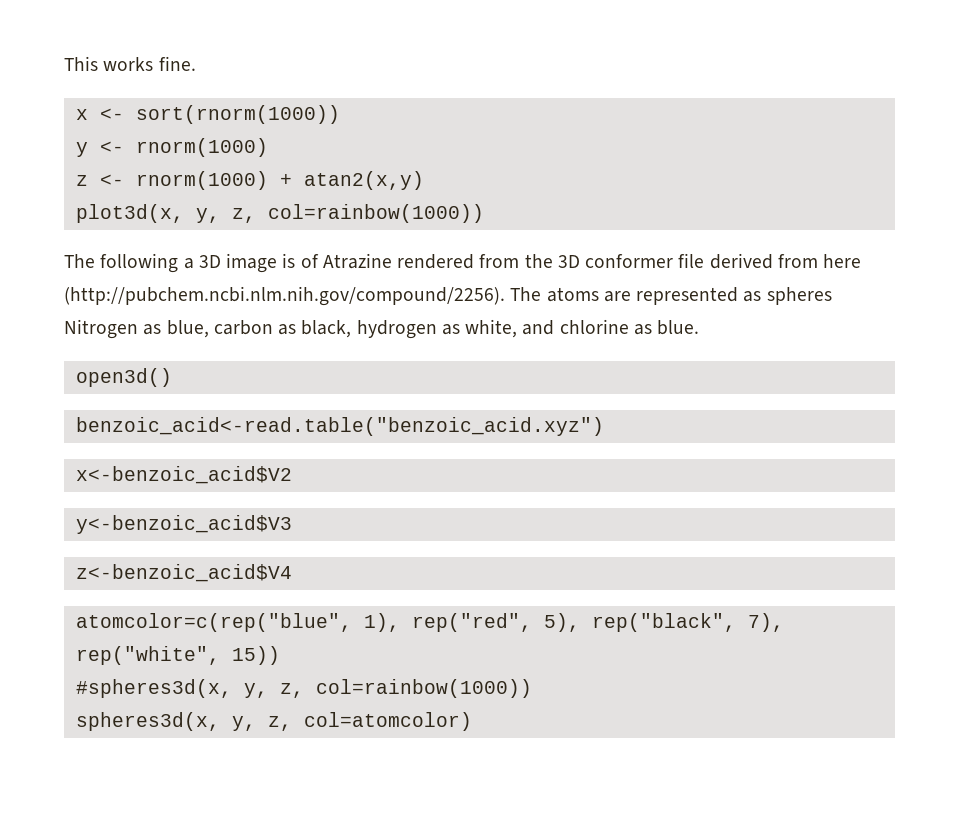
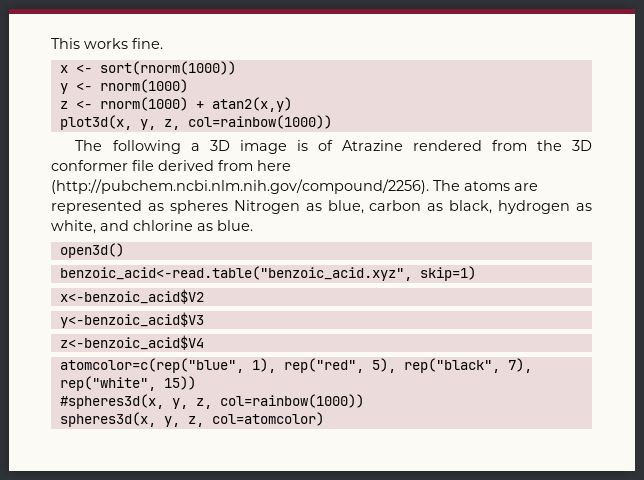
- benzoic_acid<-read.table("benzoic_acid.xyz")
+ benzoic_acid<-read.table("benzoic_acid.xyz", skip=1)

